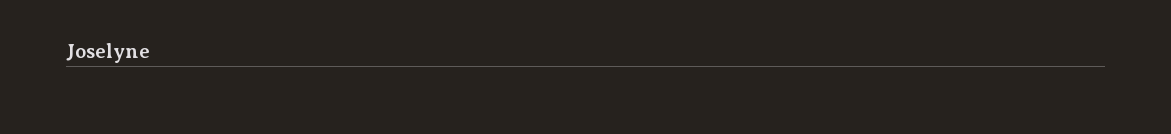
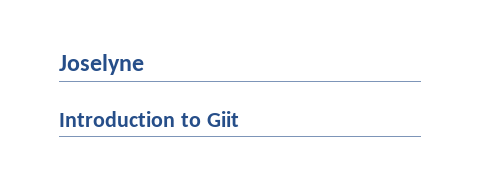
+ Introduction to Giit

